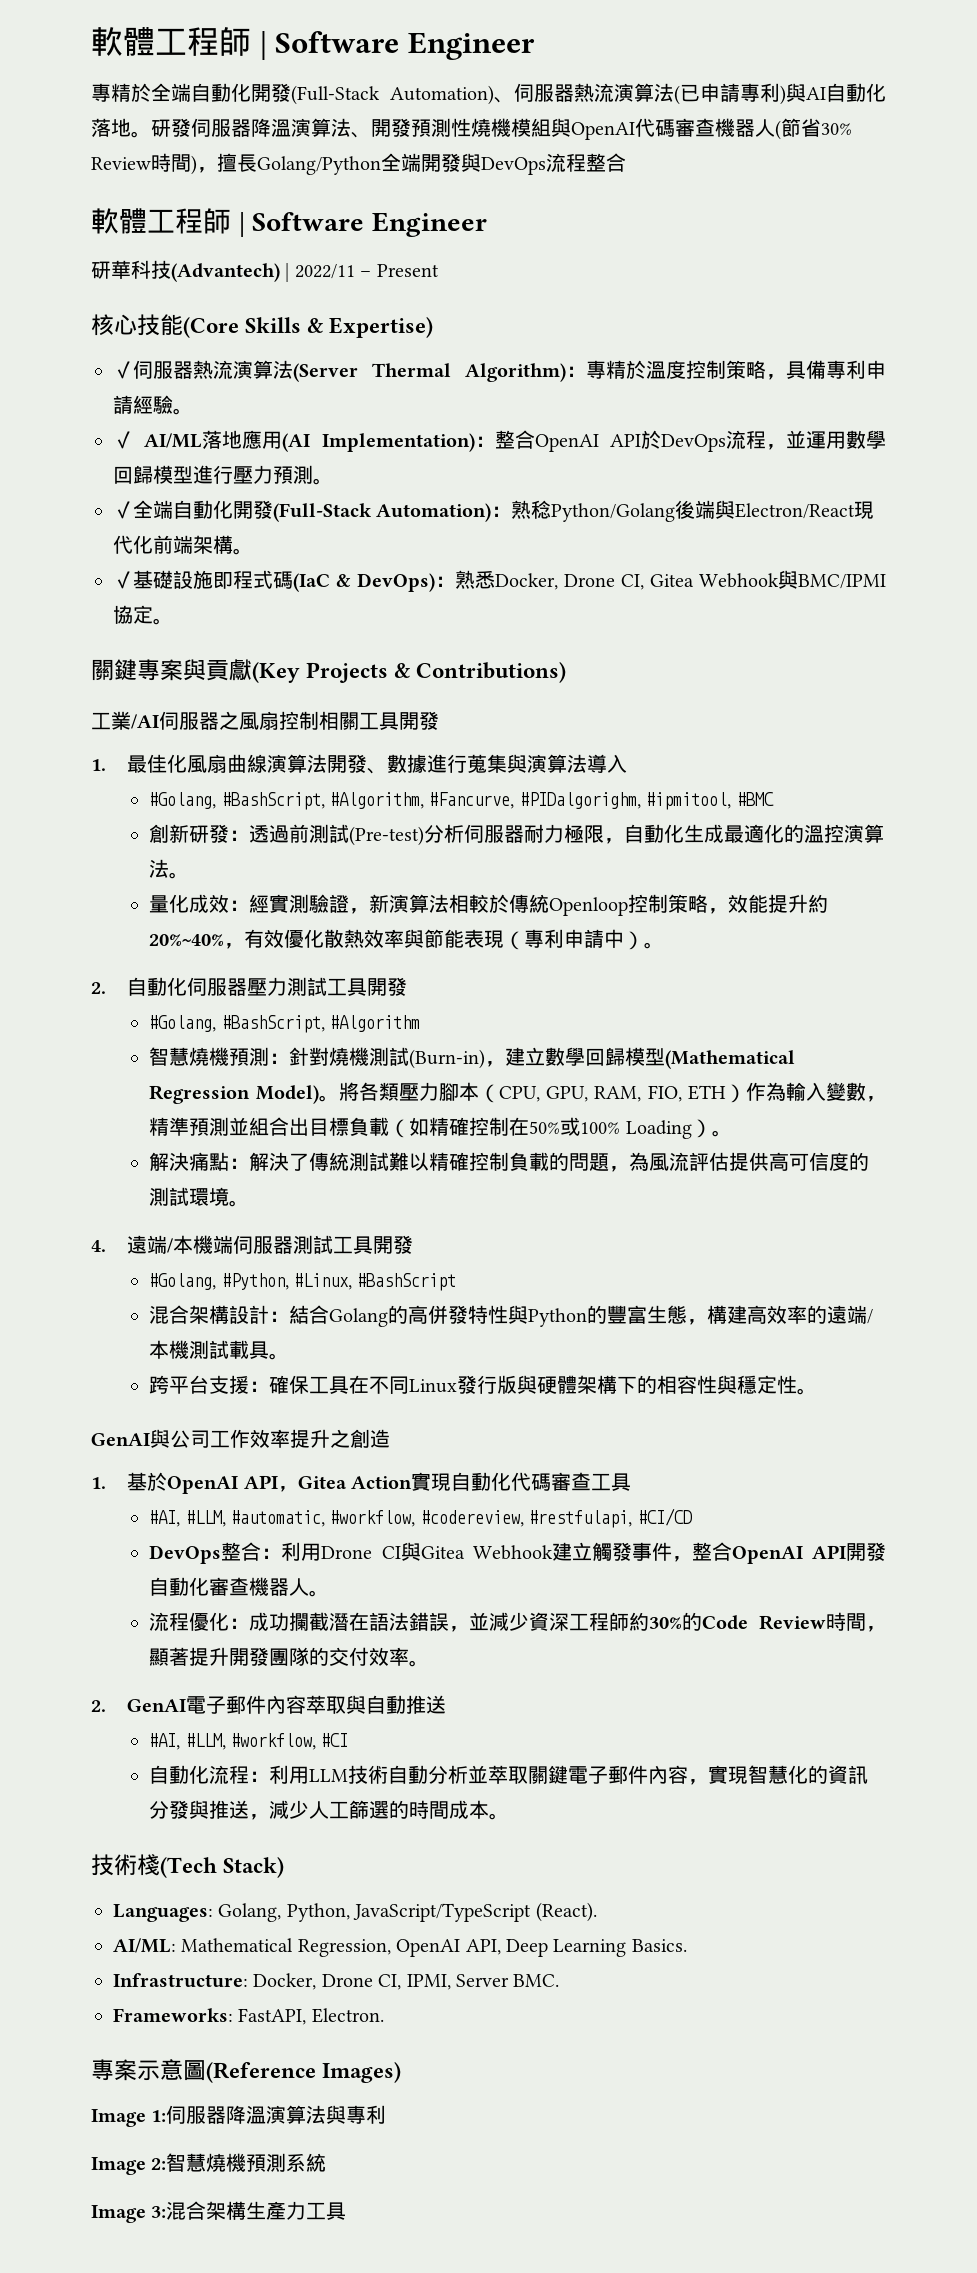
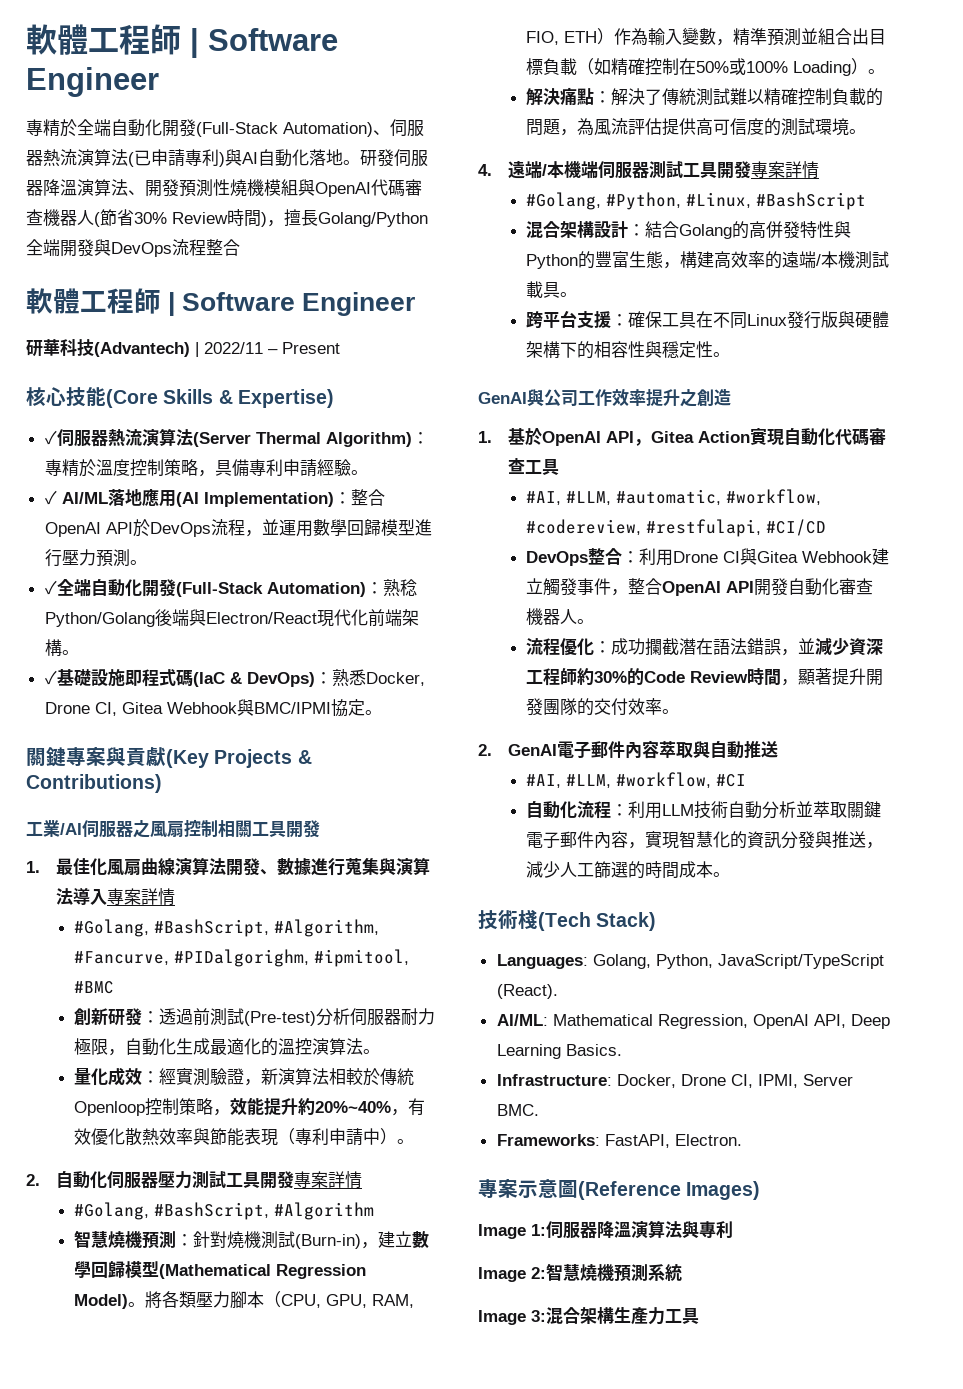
- 1.最佳化風扇曲線演算法開發、數據進行蒐集與演算法導入
+ 1.最佳化風扇曲線演算法開發、數據進行蒐集與演算法導入專案詳情
- 2.自動化伺服器壓力測試工具開發
+ 2.自動化伺服器壓力測試工具開發專案詳情
- 4.遠端/本機端伺服器測試工具開發
+ 4.遠端/本機端伺服器測試工具開發專案詳情

